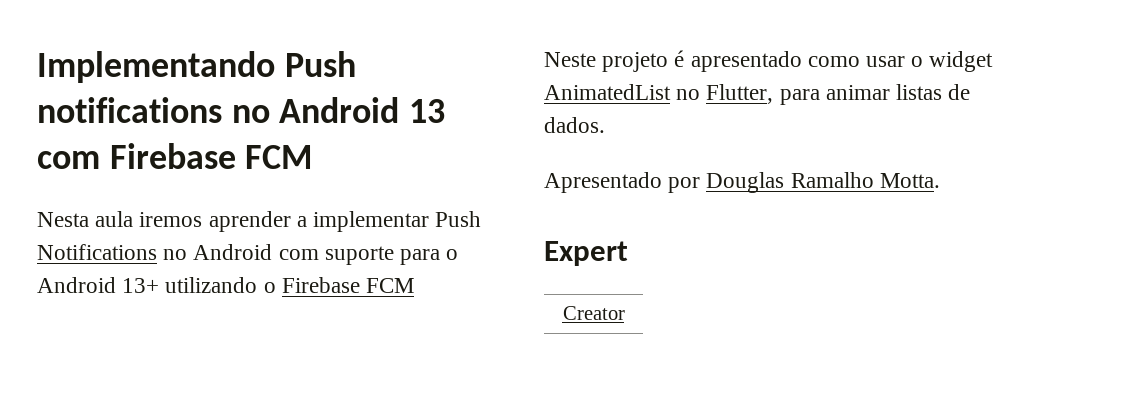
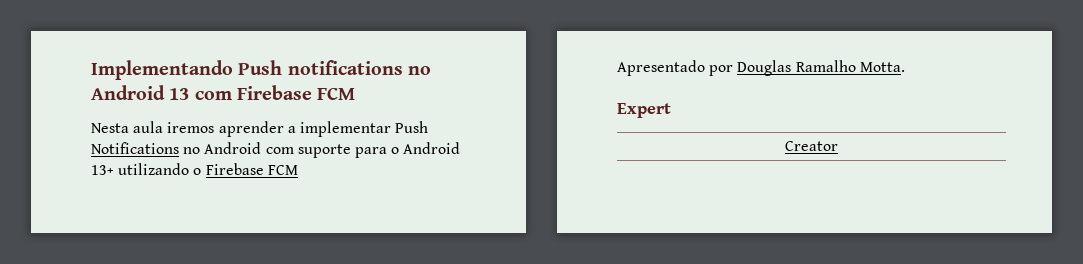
- Neste projeto é apresentado como usar o widget AnimatedList no Flutter, para animar listas de dados.

